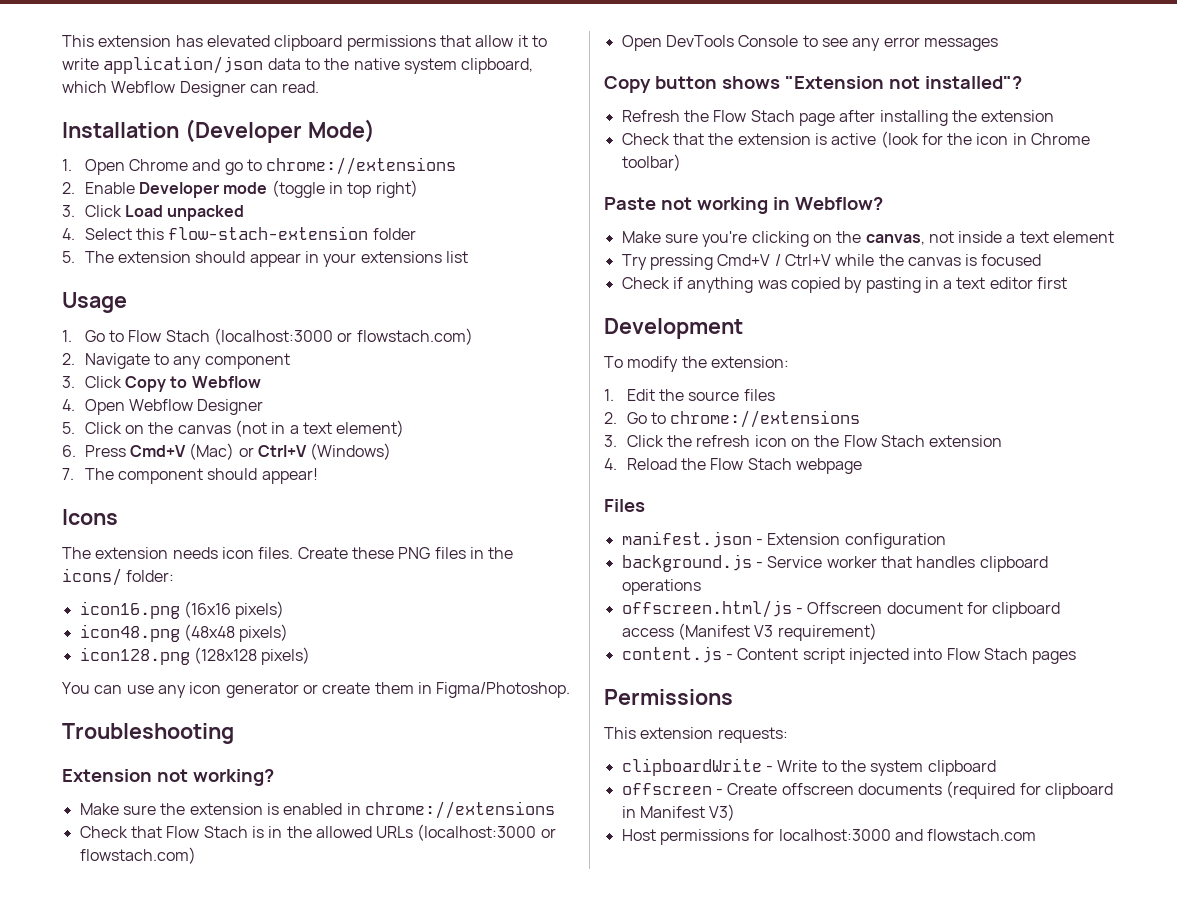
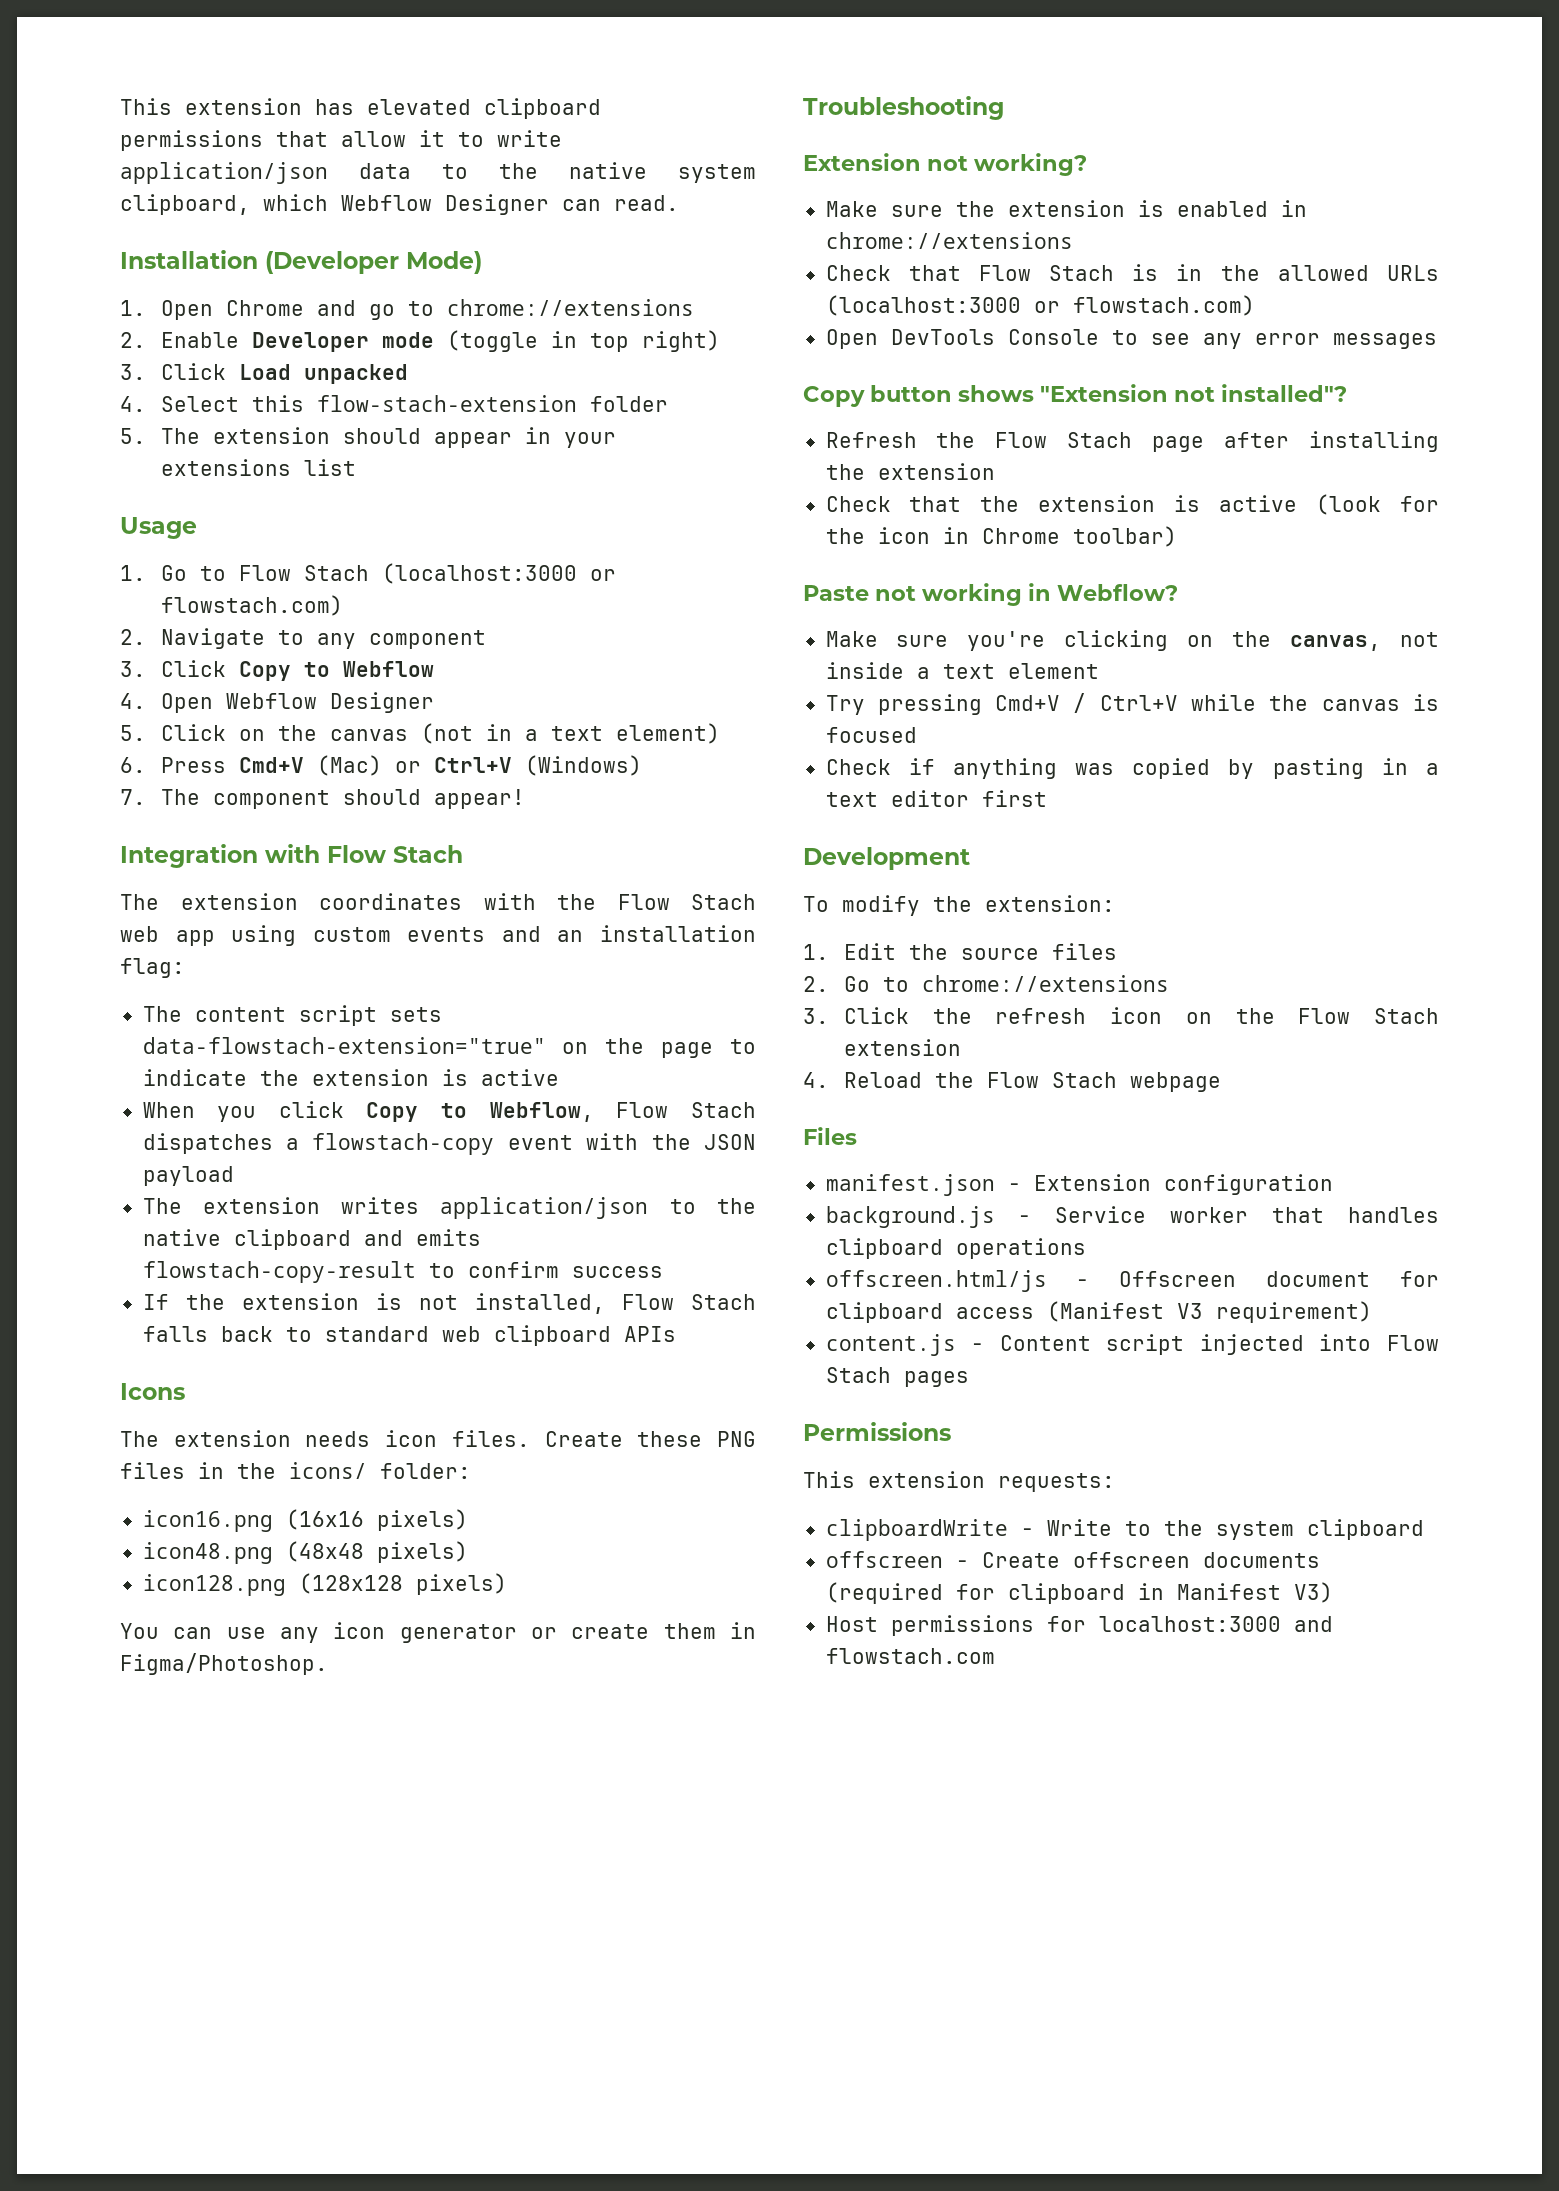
+ Integration with Flow Stach
+ The extension coordinates with the Flow Stach web app using custom events and an installation flag:
+ The content script sets data-flowstach-extension="true" on the page to indicate the extension is active
+ When you click Copy to Webflow, Flow Stach dispatches a flowstach-copy event with the JSON payload
+ The extension writes application/json to the native clipboard and emits flowstach-copy-result to confirm success
+ If the extension is not installed, Flow Stach falls back to standard web clipboard APIs

